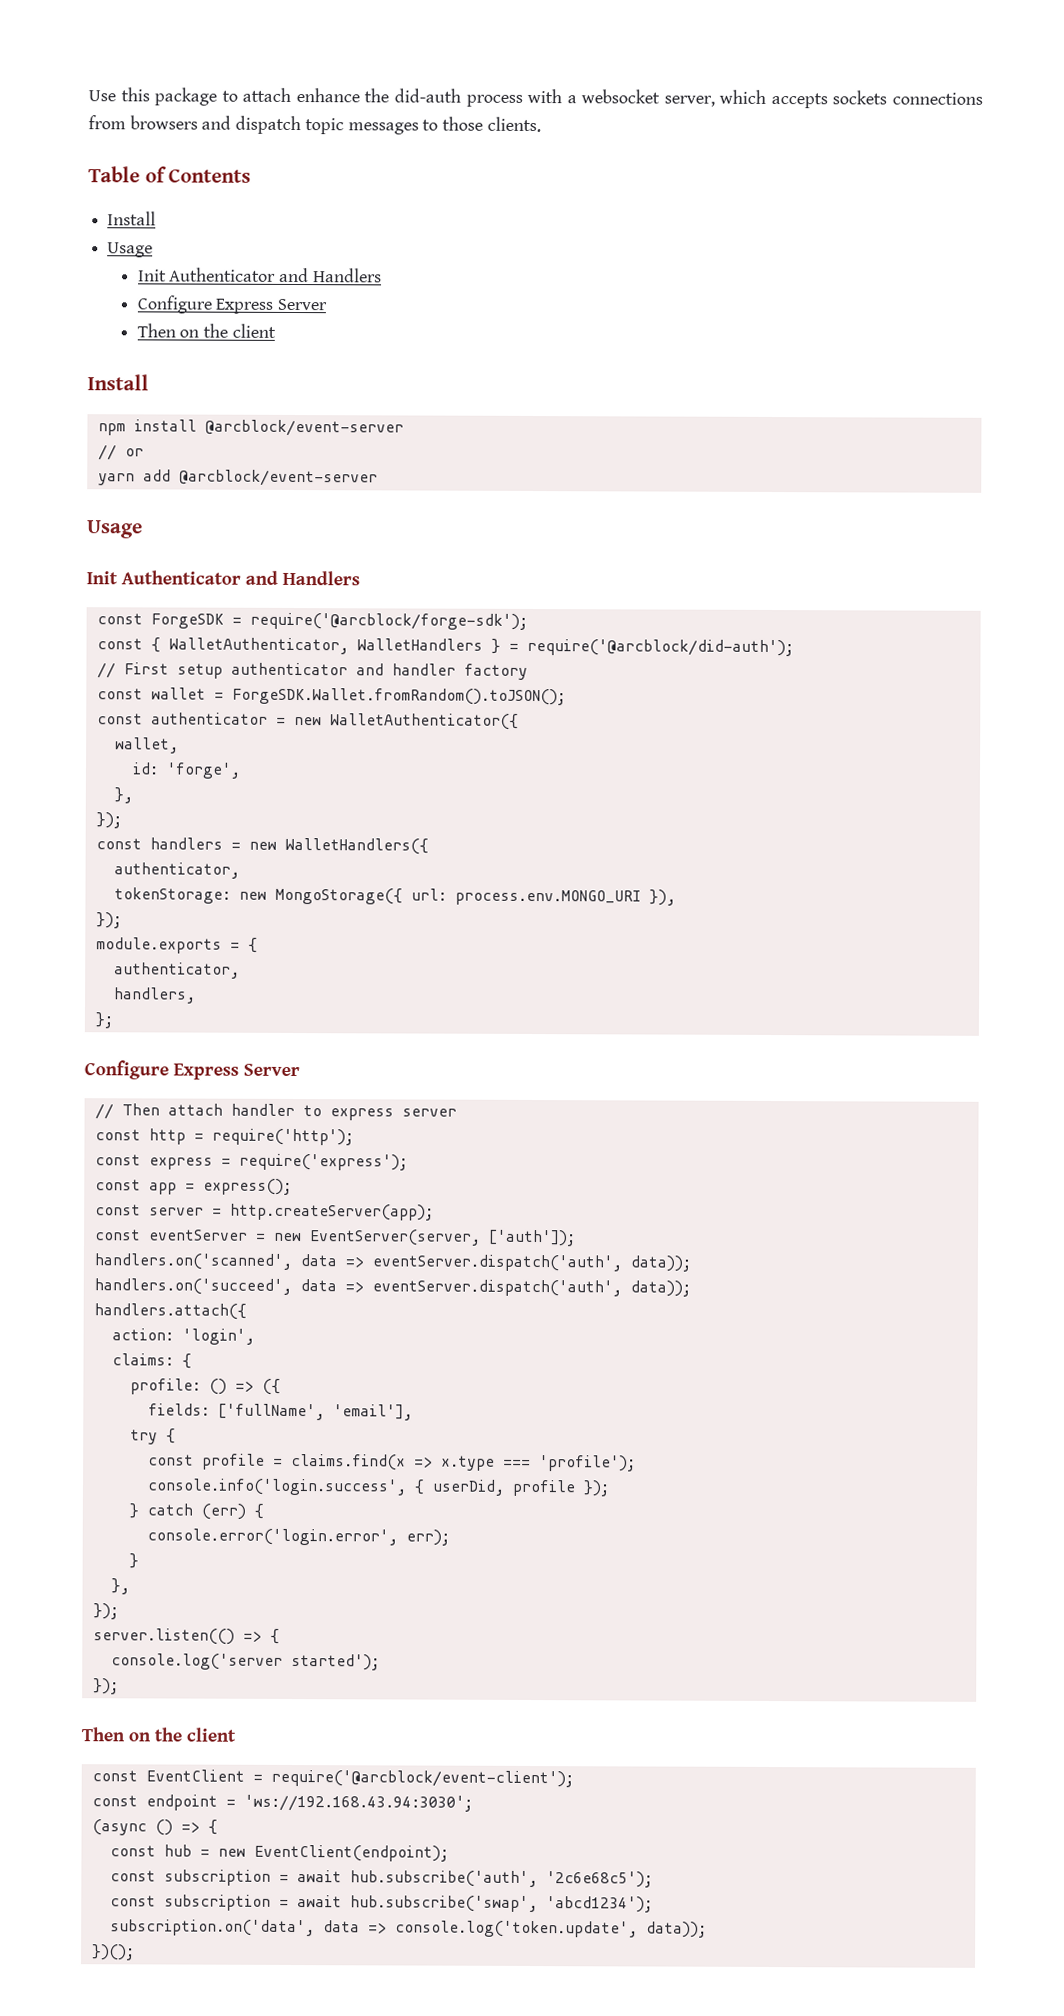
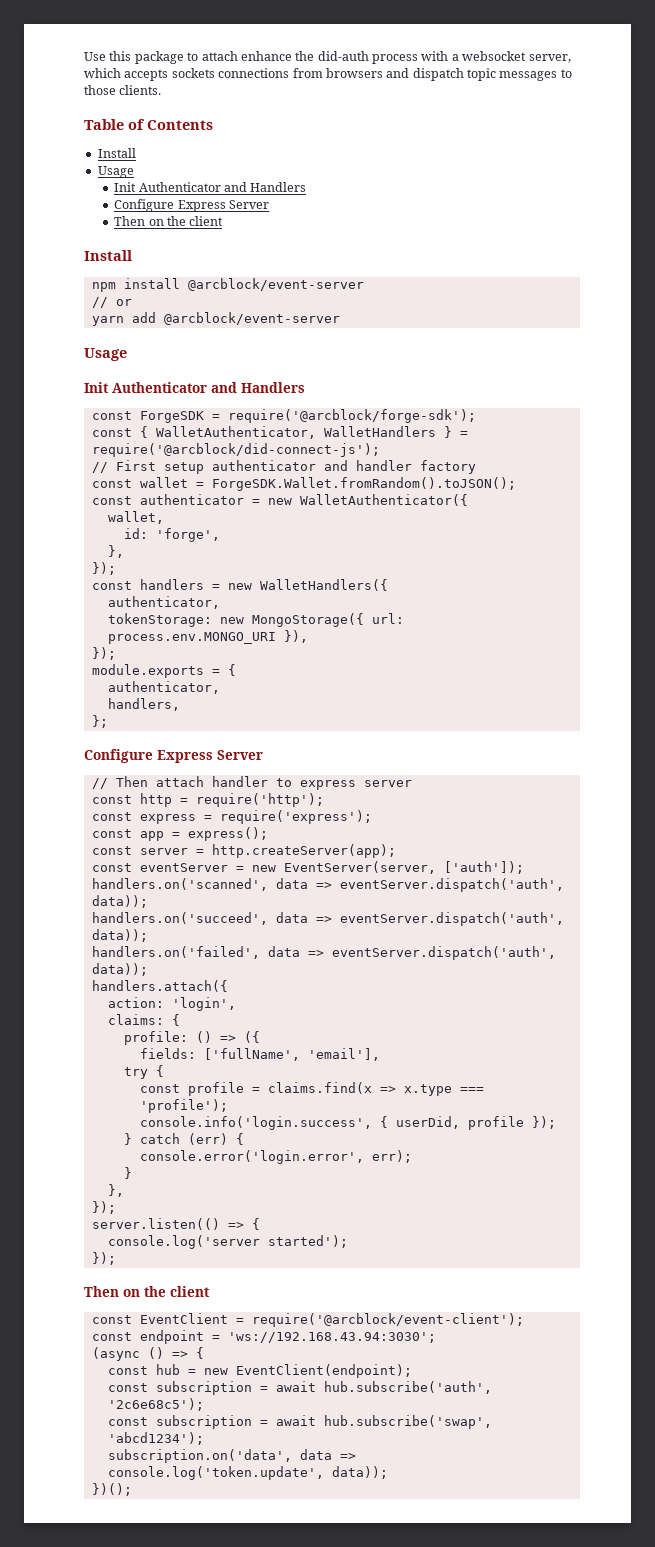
- const { WalletAuthenticator, WalletHandlers } = require('@arcblock/did-auth');
+ const { WalletAuthenticator, WalletHandlers } = require('@arcblock/did-connect-js');
+ handlers.on('failed', data => eventServer.dispatch('auth', data));

